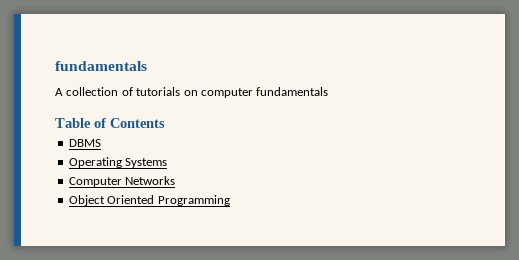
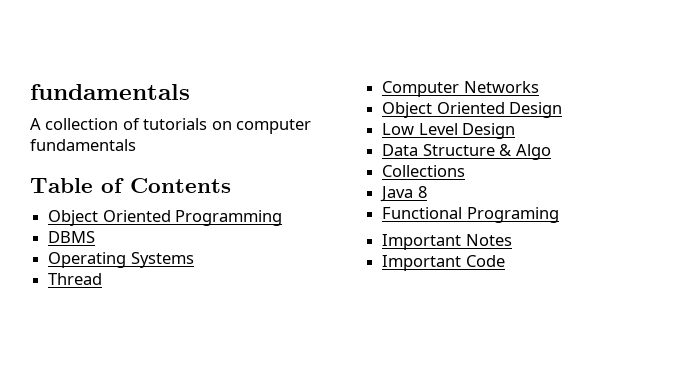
+ Object Oriented Programming
+ Thread
- Object Oriented Programming
+ Object Oriented Design
+ Low Level Design
+ Data Structure & Algo
+ Collections
+ Java 8
+ Functional Programing
+ Important Notes
+ Important Code

